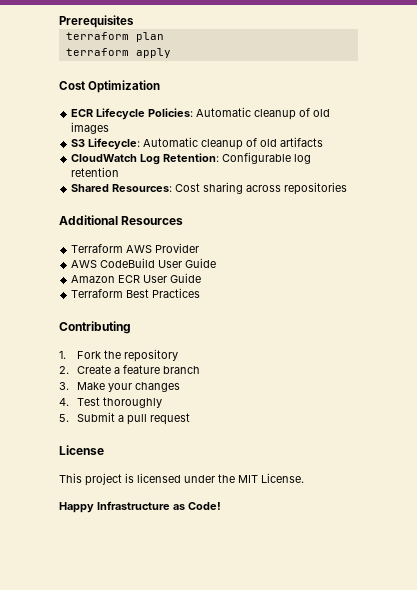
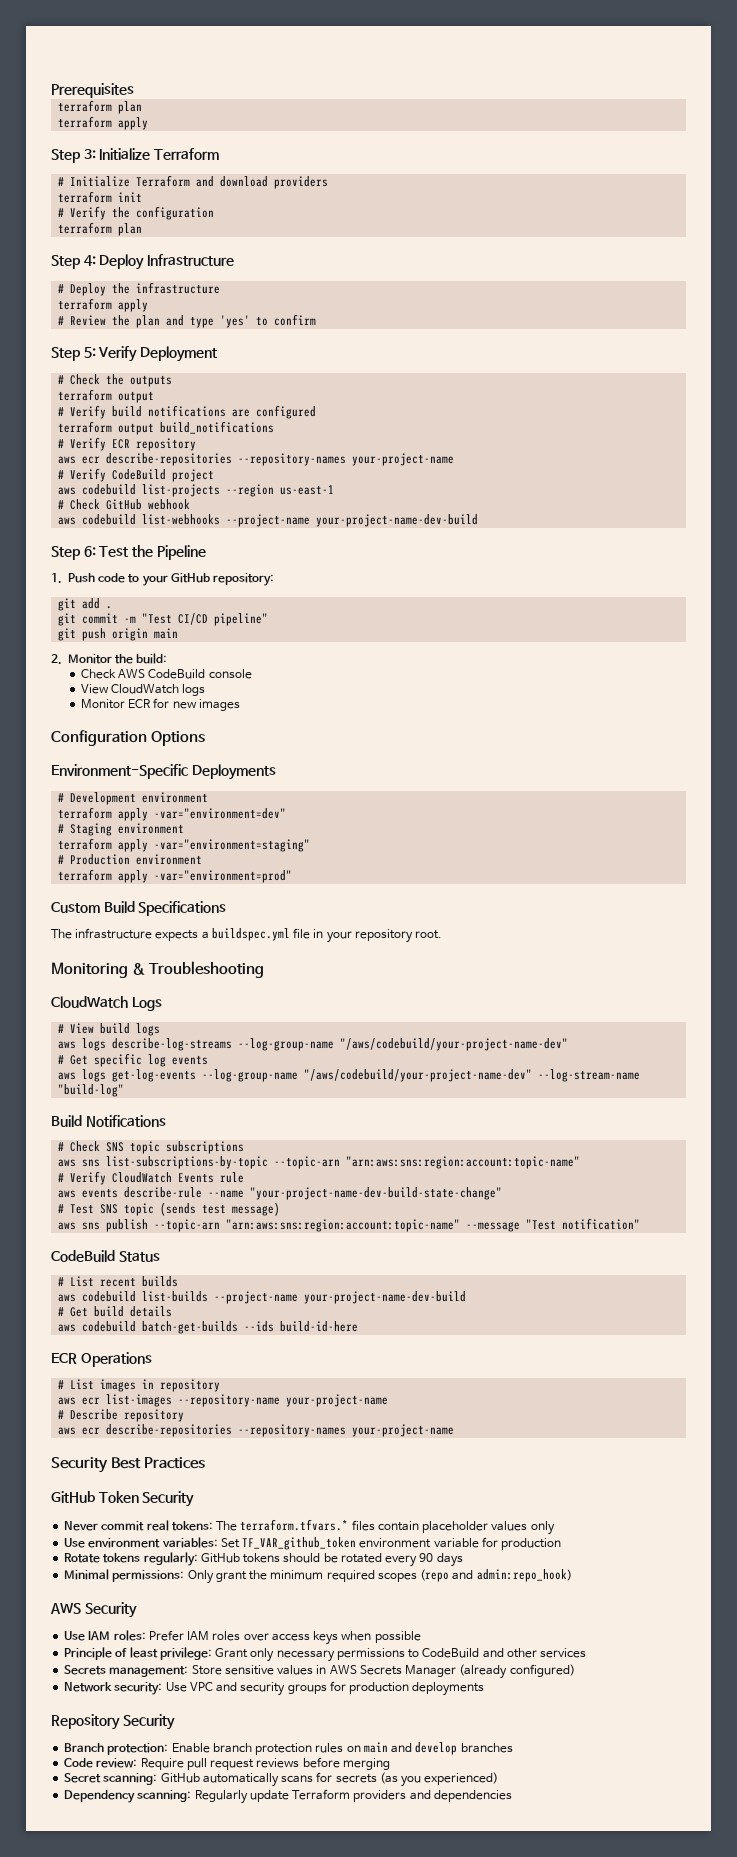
- Cost Optimization
- ECR Lifecycle Policies: Automatic cleanup of old images
- S3 Lifecycle: Automatic cleanup of old artifacts
- CloudWatch Log Retention: Configurable log retention
- Shared Resources: Cost sharing across repositories
- Additional Resources
- Terraform AWS Provider
- AWS CodeBuild User Guide
- Amazon ECR User Guide
- Terraform Best Practices
- Contributing
- 1. Fork the repository
- 2. Create a feature branch
- 3. Make your changes
- 4. Test thoroughly
- 5. Submit a pull request
- License
- This project is licensed under the MIT License.
- Happy Infrastructure as Code!
+ Step 3: Initialize Terraform
+ # Initialize Terraform and download providers
+ terraform init
+ # Verify the configuration
+ terraform plan
+ Step 4: Deploy Infrastructure
+ # Deploy the infrastructure
+ terraform apply
+ # Review the plan and type 'yes' to confirm
+ Step 5: Verify Deployment
+ # Check the outputs
+ terraform output
+ # Verify build notifications are configured
+ terraform output build_notifications
+ # Verify ECR repository
+ aws ecr describe-repositories --repository-names your-project-name
+ # Verify CodeBuild project
+ aws codebuild list-projects --region us-east-1
+ # Check GitHub webhook
+ aws codebuild list-webhooks --project-name your-project-name-dev-build
+ Step 6: Test the Pipeline
+ 1. Push code to your GitHub repository:
+ git add .
+ git commit -m "Test CI/CD pipeline"
+ git push origin main
+ 2. Monitor the build:
+ Check AWS CodeBuild console
+ View CloudWatch logs
+ Monitor ECR for new images
+ Configuration Options
+ Environment-Specific Deployments
+ # Development environment
+ terraform apply -var="environment=dev"
+ # Staging environment
+ terraform apply -var="environment=staging"
+ # Production environment
+ terraform apply -var="environment=prod"
+ Custom Build Specifications
+ The infrastructure expects a buildspec.yml file in your repository root.
+ Monitoring & Troubleshooting
+ CloudWatch Logs
+ # View build logs
+ aws logs describe-log-streams --log-group-name "/aws/codebuild/your-project-name-dev"
+ # Get specific log events
+ aws logs get-log-events --log-group-name "/aws/codebuild/your-project-name-dev" --log-stream-name "build-log"
+ Build Notifications
+ # Check SNS topic subscriptions
+ aws sns list-subscriptions-by-topic --topic-arn "arn:aws:sns:region:account:topic-name"
+ # Verify CloudWatch Events rule
+ aws events describe-rule --name "your-project-name-dev-build-state-change"
+ # Test SNS topic (sends test message)
+ aws sns publish --topic-arn "arn:aws:sns:region:account:topic-name" --message "Test notification"
+ CodeBuild Status
+ # List recent builds
+ aws codebuild list-builds --project-name your-project-name-dev-build
+ # Get build details
+ aws codebuild batch-get-builds --ids build-id-here
+ ECR Operations
+ # List images in repository
+ aws ecr list-images --repository-name your-project-name
+ # Describe repository
+ aws ecr describe-repositories --repository-names your-project-name
+ Security Best Practices
+ GitHub Token Security
+ Never commit real tokens: The terraform.tfvars.* files contain placeholder values only
+ Use environment variables: Set TF_VAR_github_token environment variable for production
+ Rotate tokens regularly: GitHub tokens should be rotated every 90 days
+ Minimal permissions: Only grant the minimum required scopes (repo and admin:repo_hook)
+ AWS Security
+ Use IAM roles: Prefer IAM roles over access keys when possible
+ Principle of least privilege: Grant only necessary permissions to CodeBuild and other services
+ Secrets management: Store sensitive values in AWS Secrets Manager (already configured)
+ Network security: Use VPC and security groups for production deployments
+ Repository Security
+ Branch protection: Enable branch protection rules on main and develop branches
+ Code review: Require pull request reviews before merging
+ Secret scanning: GitHub automatically scans for secrets (as you experienced)
+ Dependency scanning: Regularly update Terraform providers and dependencies

